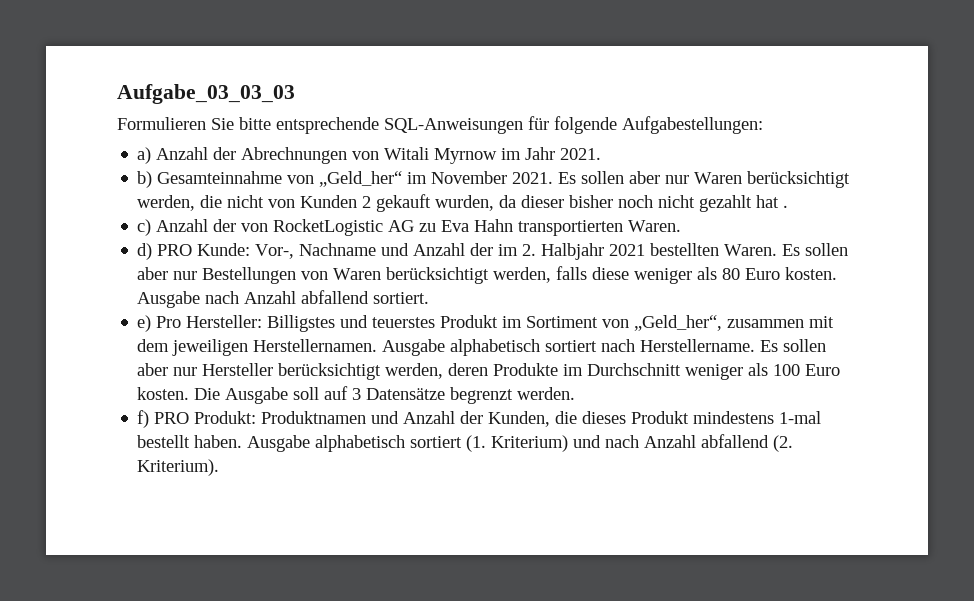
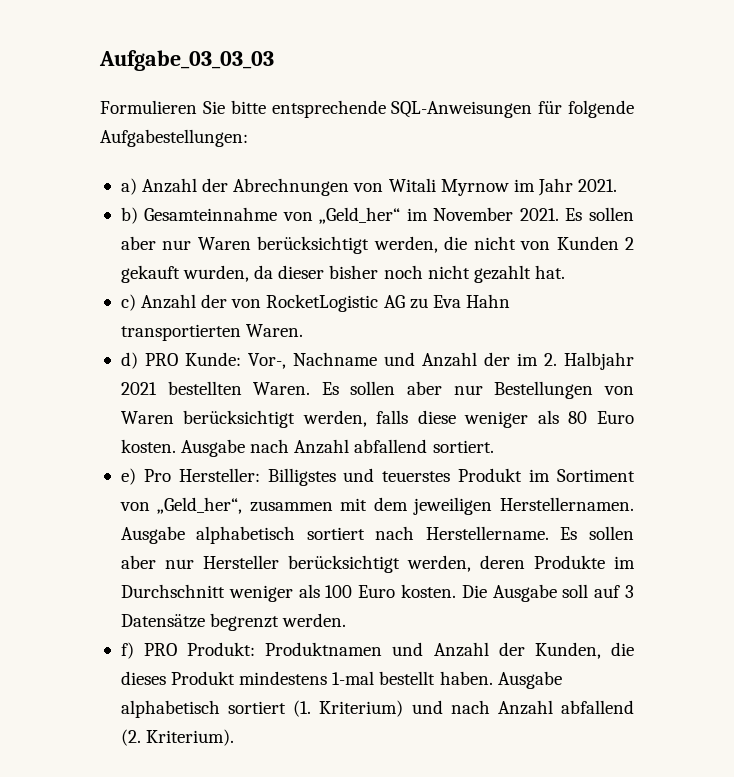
- Es sollen aber nur Waren berücksichtigt werden, die nicht von Kunden 2 gekauft wurden, da dieser bisher noch nicht gezahlt hat .
+ Es sollen aber nur Waren berücksichtigt werden, die nicht von Kunden 2 gekauft wurden, da dieser bisher noch nicht gezahlt hat.

